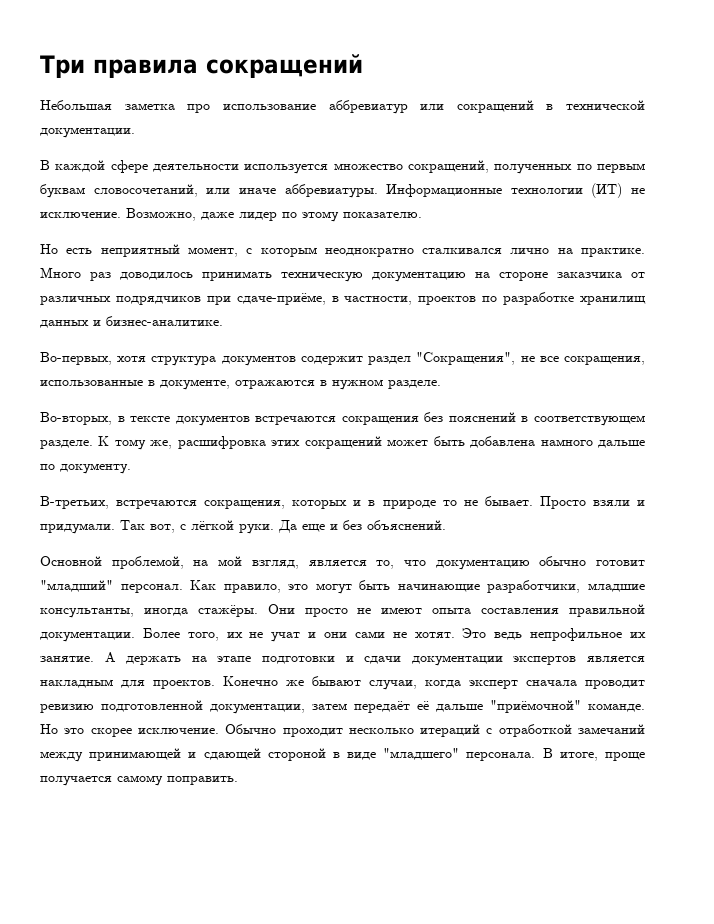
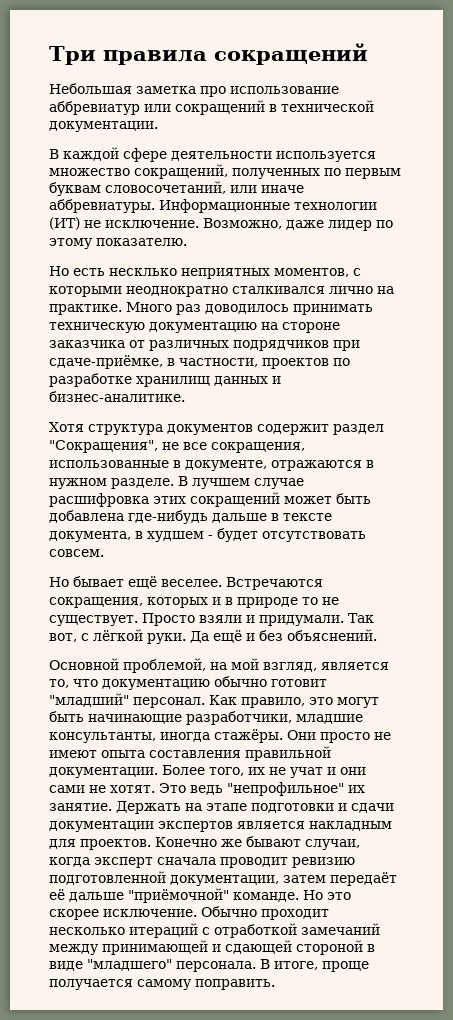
- Но есть неприятный момент, с которым неоднократно сталкивался лично на практике.
+ Но есть несклько неприятных моментов, с которыми неоднократно сталкивался лично на практике.
- Много раз доводилось принимать техническую документацию на стороне заказчика от различных подрядчиков при сдаче-приёме, в частности, проектов по разработке хранилищ данных и бизнес-аналитике.
+ Много раз доводилось принимать техническую документацию на стороне заказчика от различных подрядчиков при сдаче-приёмке, в частности, проектов по разработке хранилищ данных и бизнес-аналитике.
- Во-первых, хотя структура документов содержит раздел "Сокращения", не все сокращения, использованные в документе, отражаются в нужном разделе.
- Во-вторых, в тексте документов встречаются сокращения без пояснений в соответствующем разделе. К тому же, расшифровка этих сокращений может быть добавлена намного дальше по документу.
- В-третьих, встречаются сокращения, которых и в природе то не бывает.
+ Хотя структура документов содержит раздел "Сокращения", не все сокращения, использованные в документе, отражаются в нужном разделе. В лучшем случае расшифровка этих сокращений может быть добавлена где-нибудь дальше в тексте документа, в худшем - будет отсутствовать совсем.
+ Но бывает ещё веселее. Встречаются сокращения, которых и в природе то не существует.
- Да еще и без объяснений.
+ Да ещё и без объяснений.
- Это ведь непрофильное их занятие.
+ Это ведь "непрофильное" их занятие.
- А держать на этапе подготовки и сдачи документации экспертов является накладным для проектов.
+ Держать на этапе подготовки и сдачи документации экспертов является накладным для проектов.

